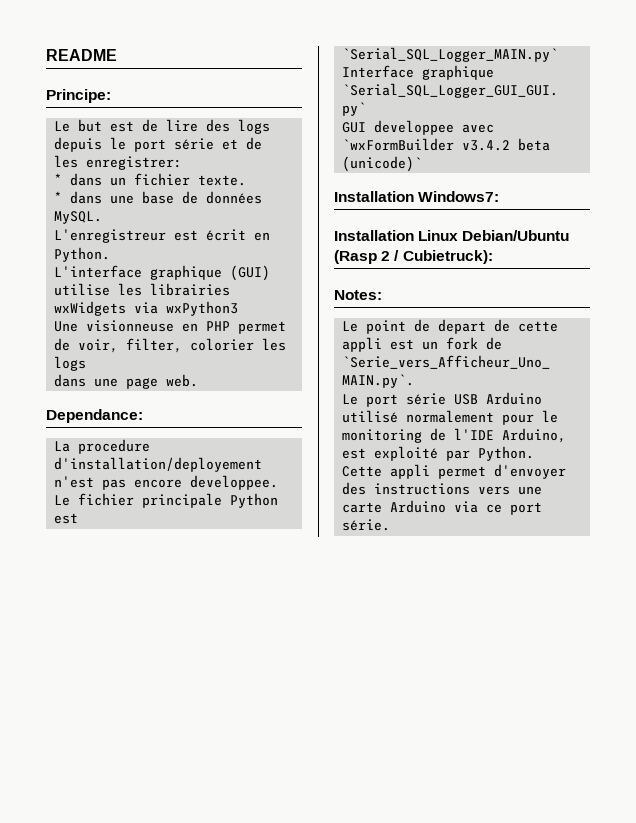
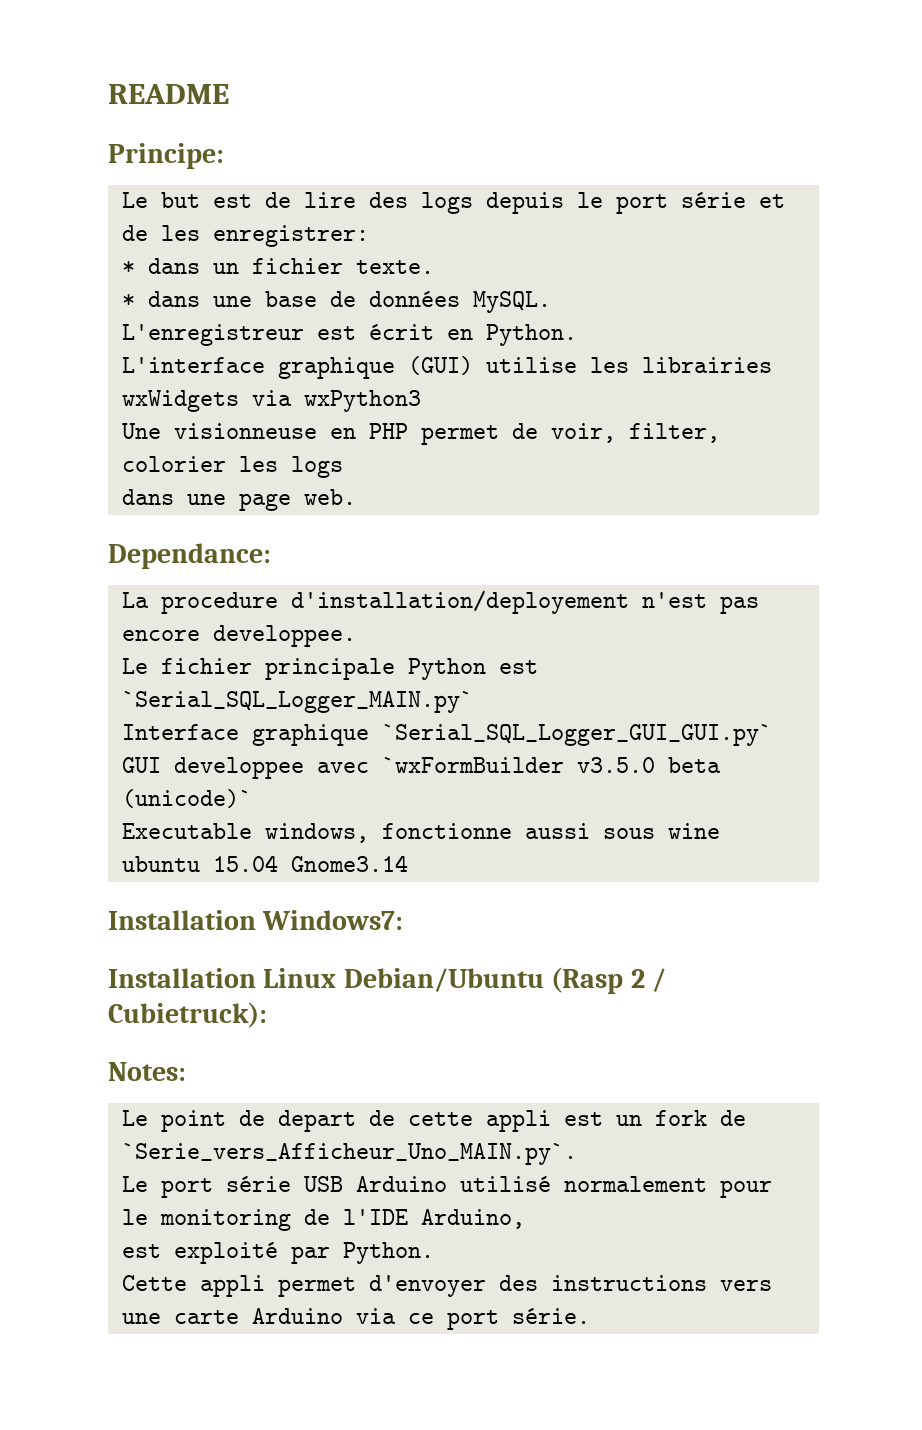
- GUI developpee avec `wxFormBuilder v3.4.2 beta (unicode)`
+ GUI developpee avec `wxFormBuilder v3.5.0 beta (unicode)`
+ Executable windows, fonctionne aussi sous wine ubuntu 15.04 Gnome3.14

